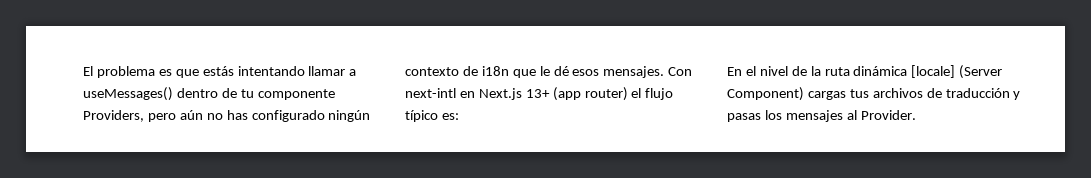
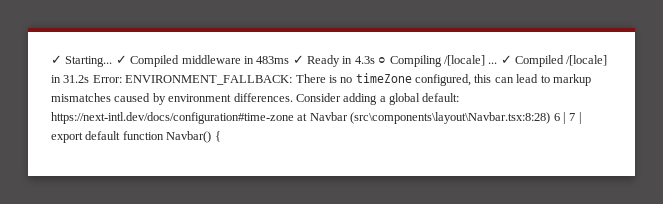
- El problema es que estás intentando llamar a useMessages() dentro de tu componente Providers, pero aún no has configurado ningún contexto de i18n que le dé esos mensajes. Con next-intl en Next.js 13+ (app router) el flujo típico es:
- En el nivel de la ruta dinámica [locale] (Server Component) cargas tus archivos de traducción y pasas los mensajes al Provider.
+ ✓ Starting... ✓ Compiled middleware in 483ms ✓ Ready in 4.3s ○ Compiling /[locale] ... ✓ Compiled /[locale] in 31.2s Error: ENVIRONMENT_FALLBACK: There is no timeZone configured, this can lead to markup mismatches caused by environment differences. Consider adding a global default: https://next-intl.dev/docs/configuration#time-zone at Navbar (src\components\layout\Navbar.tsx:8:28) 6 | 7 | export default function Navbar() {

